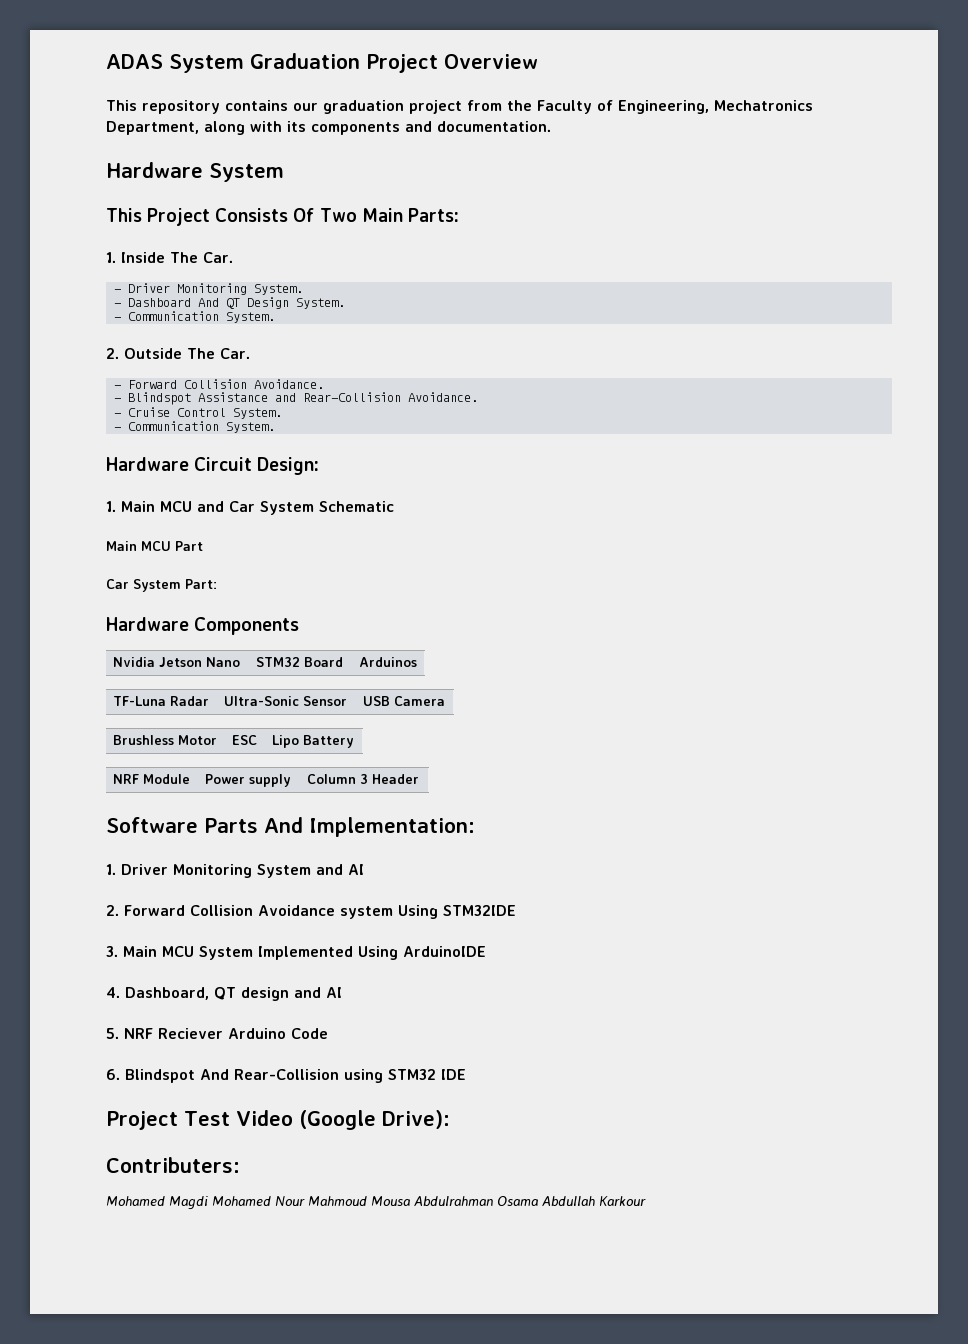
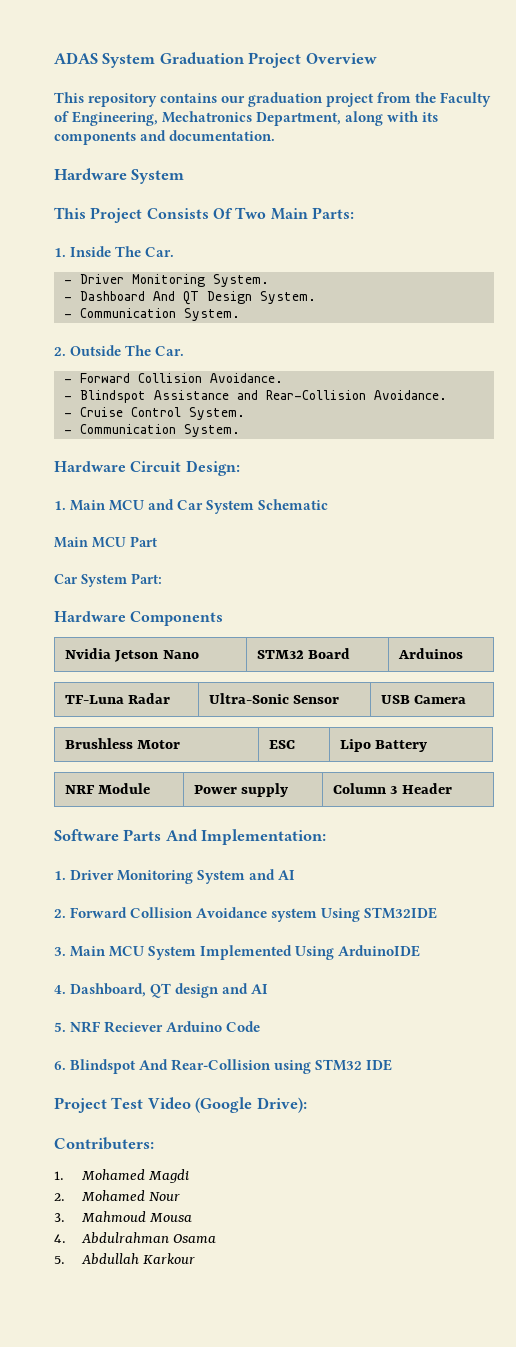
- Mohamed Magdi Mohamed Nour Mahmoud Mousa Abdulrahman Osama Abdullah Karkour
+ 1. Mohamed Magdi
+ 2. Mohamed Nour
+ 3. Mahmoud Mousa
+ 4. Abdulrahman Osama
+ 5. Abdullah Karkour

